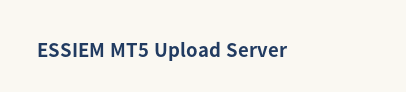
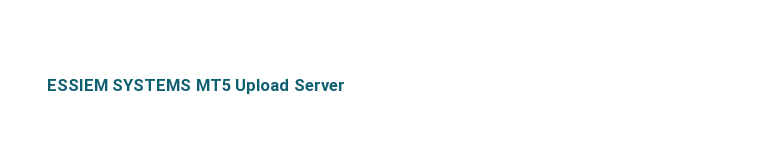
- ESSIEM MT5 Upload Server
+ ESSIEM SYSTEMS MT5 Upload Server

